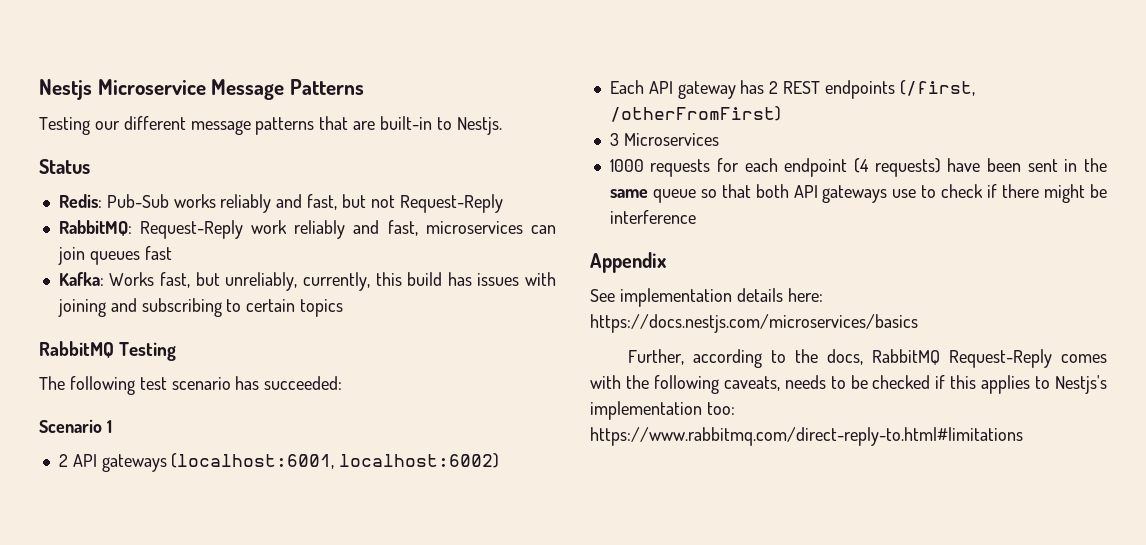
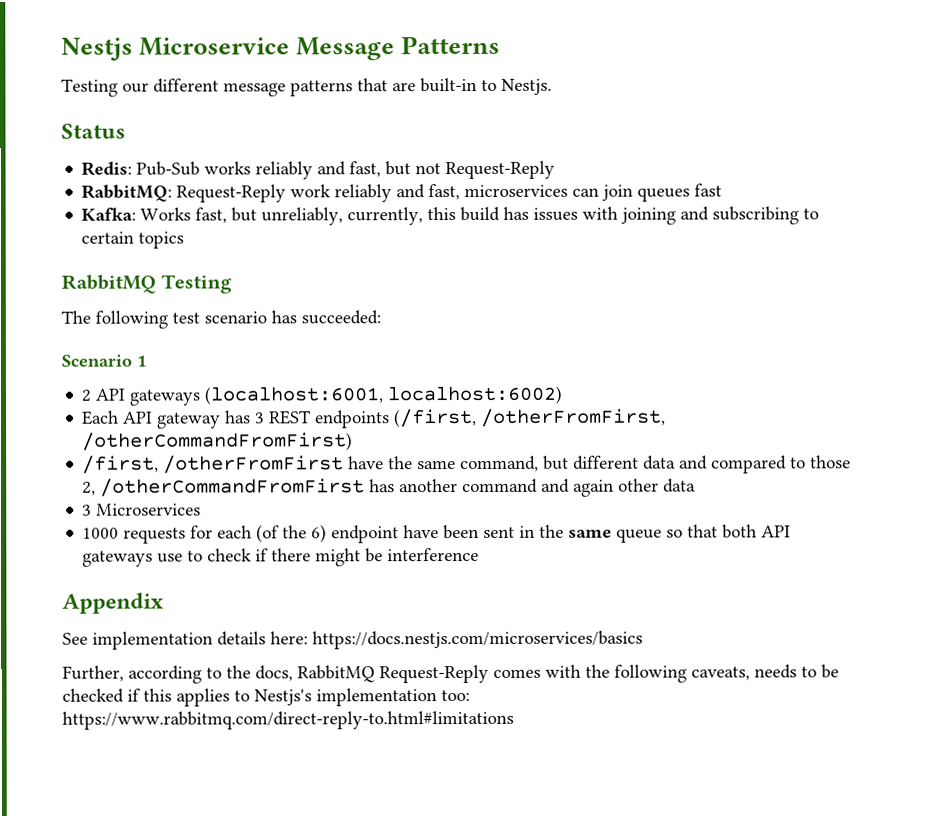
- Each API gateway has 2 REST endpoints (/first, /otherFromFirst)
+ Each API gateway has 3 REST endpoints (/first, /otherFromFirst, /otherCommandFromFirst)
+ /first, /otherFromFirst have the same command, but different data and compared to those 2, /otherCommandFromFirst has another command and again other data
- 1000 requests for each endpoint (4 requests) have been sent in the same queue so that both API gateways use to check if there might be interference
+ 1000 requests for each (of the 6) endpoint have been sent in the same queue so that both API gateways use to check if there might be interference

